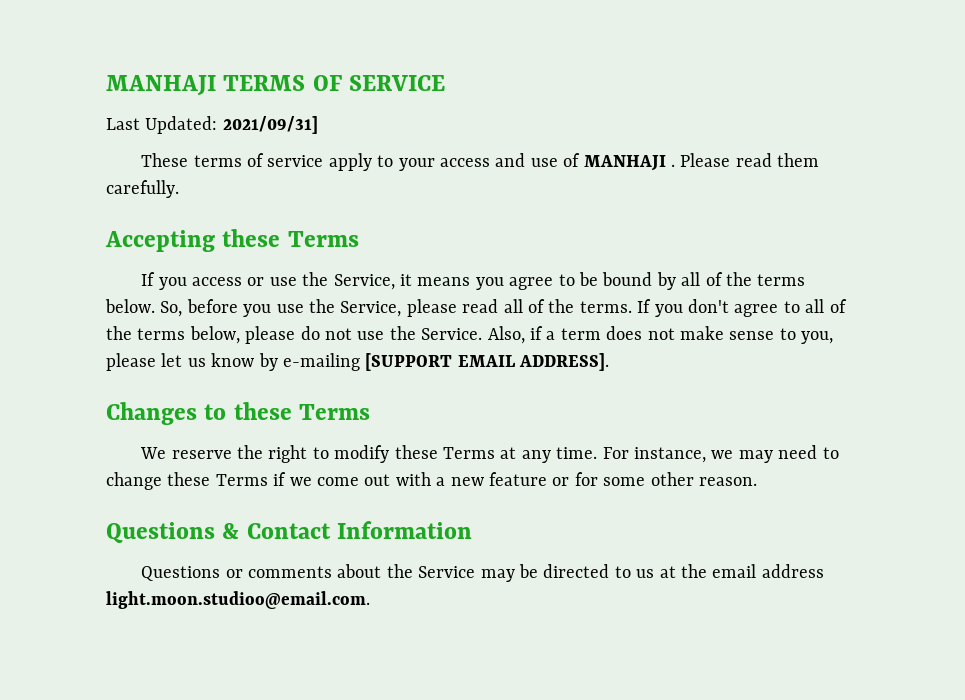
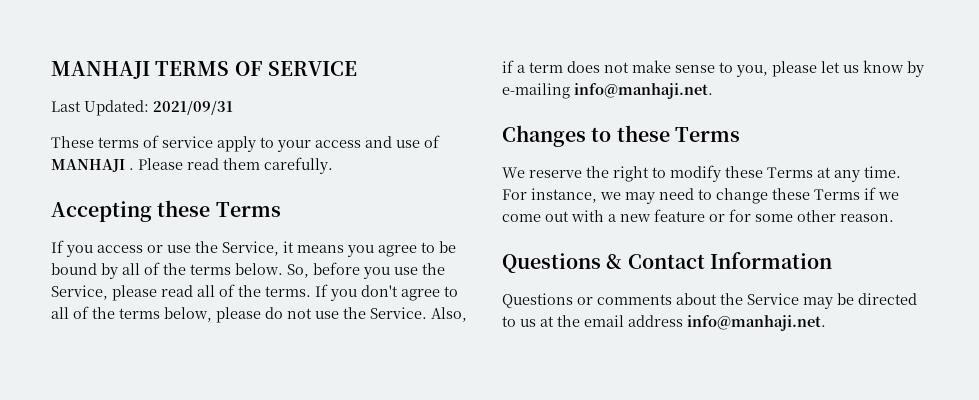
- Last Updated: 2021/09/31]
+ Last Updated: 2021/09/31
- Also, if a term does not make sense to you, please let us know by e-mailing [SUPPORT EMAIL ADDRESS].
+ Also, if a term does not make sense to you, please let us know by e-mailing info@manhaji.net.
- Questions or comments about the Service may be directed to us at the email address light.moon.studioo@email.com.
+ Questions or comments about the Service may be directed to us at the email address info@manhaji.net.

